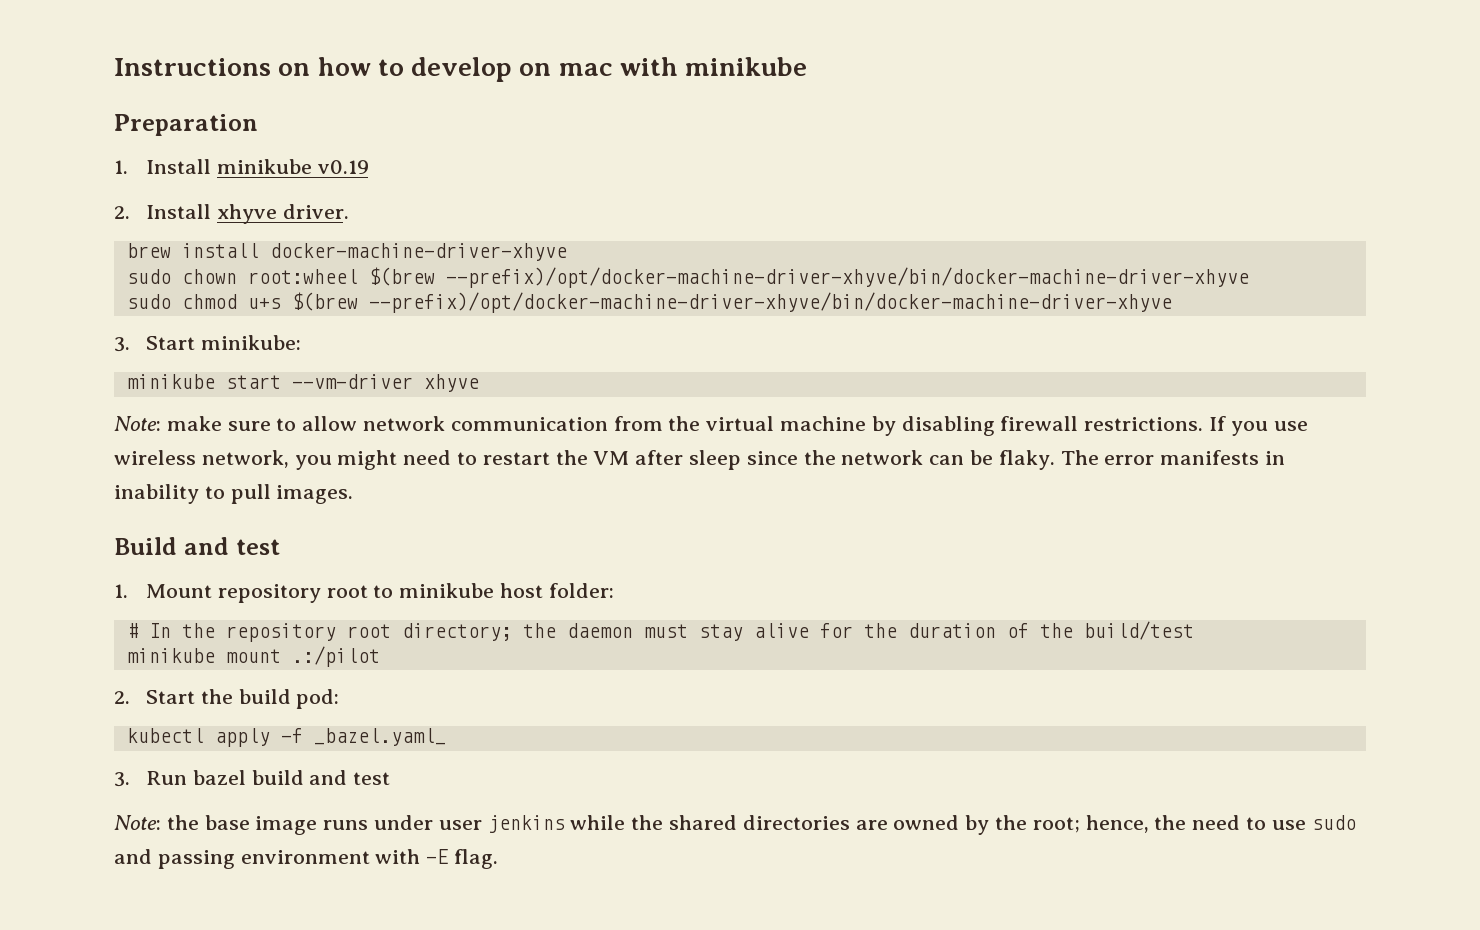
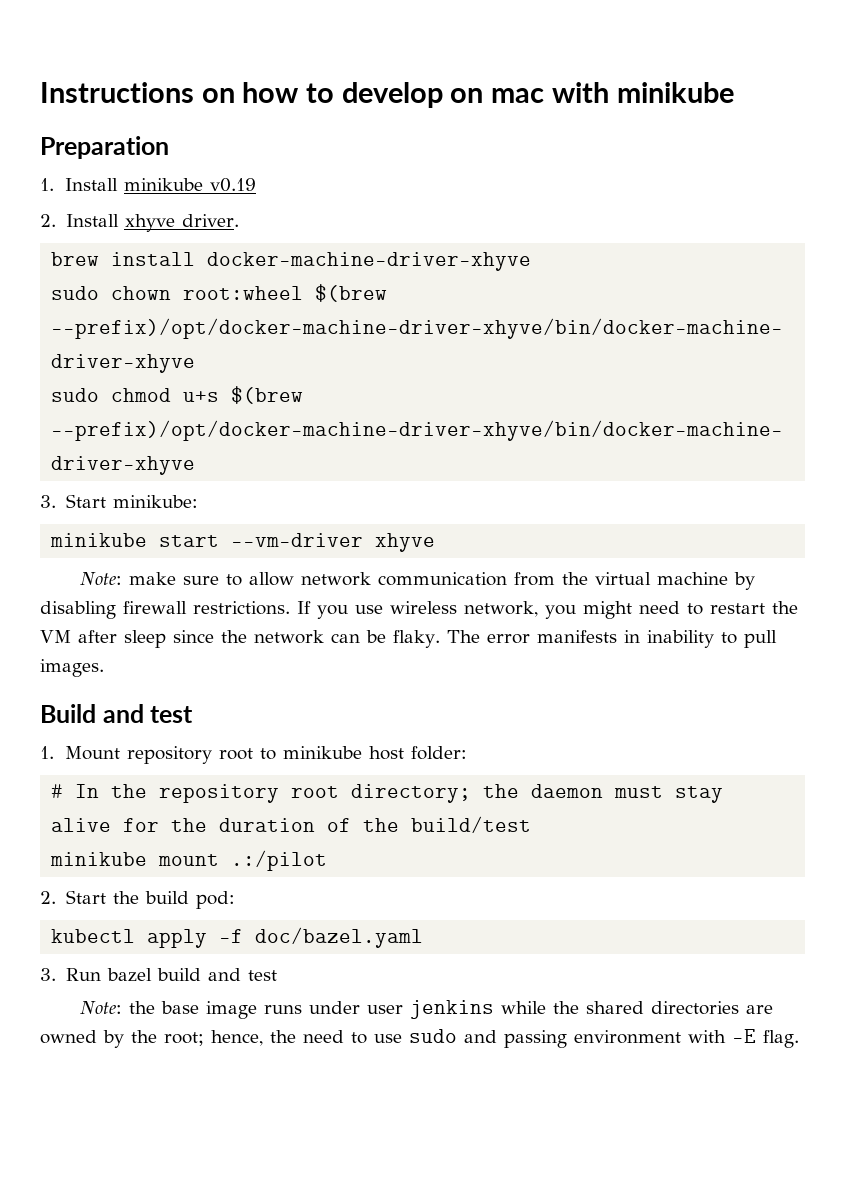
- kubectl apply -f _bazel.yaml_
+ kubectl apply -f doc/bazel.yaml

